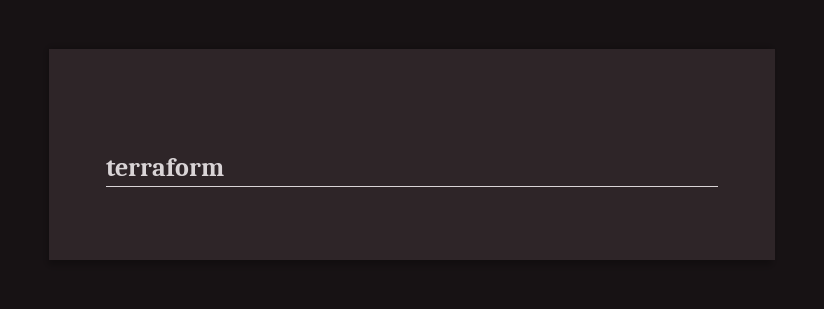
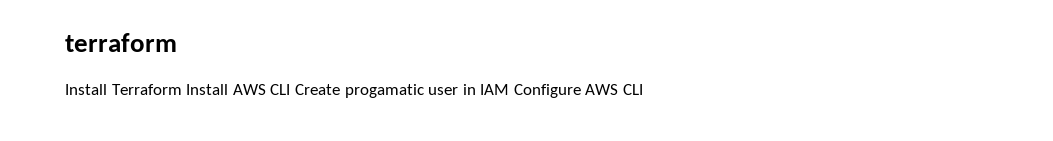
+ Install Terraform Install AWS CLI Create progamatic user in IAM Configure AWS CLI

